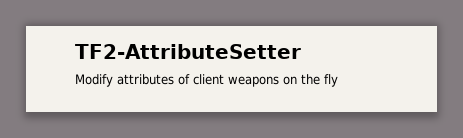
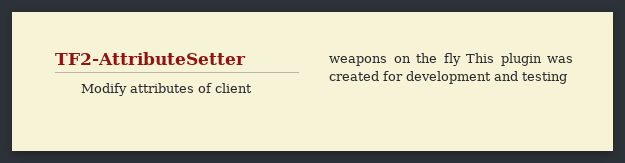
- Modify attributes of client weapons on the fly
+ Modify attributes of client weapons on the fly This plugin was created for development and testing

